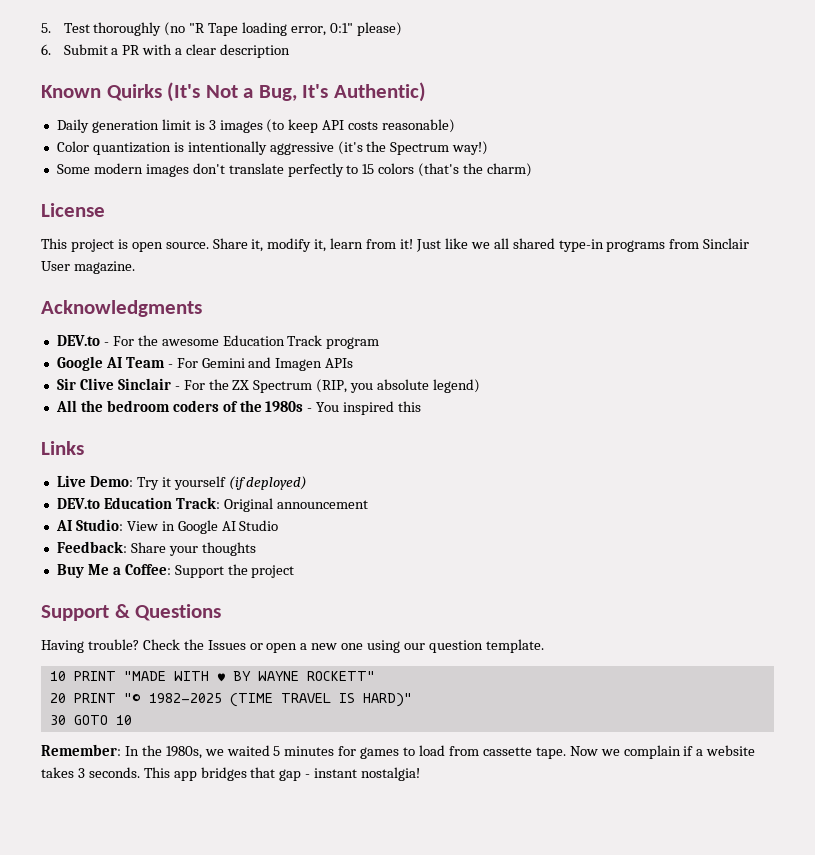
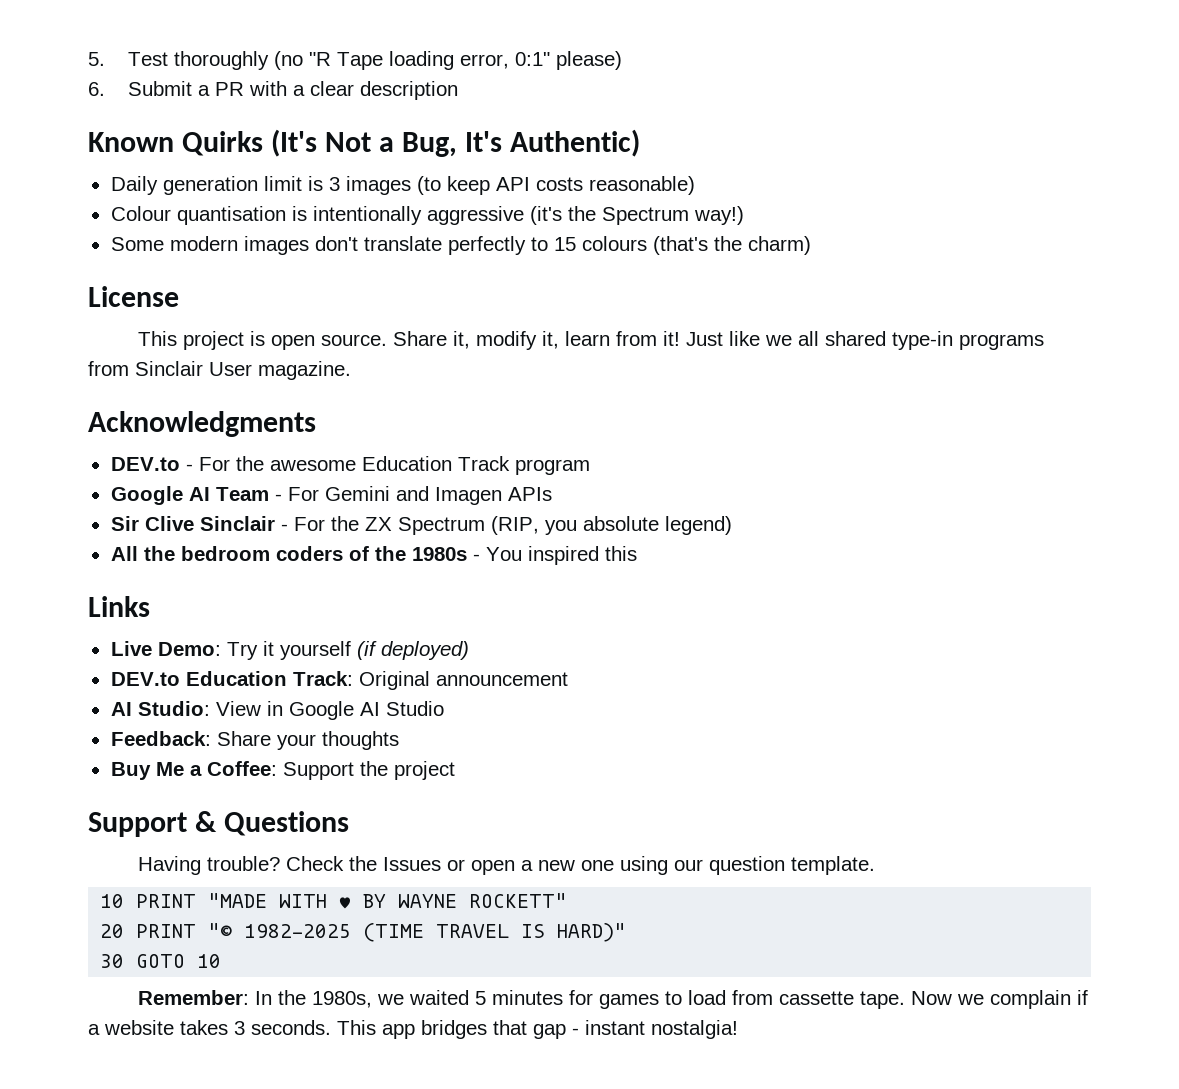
- Color quantization is intentionally aggressive (it's the Spectrum way!)
+ Colour quantisation is intentionally aggressive (it's the Spectrum way!)
- Some modern images don't translate perfectly to 15 colors (that's the charm)
+ Some modern images don't translate perfectly to 15 colours (that's the charm)

